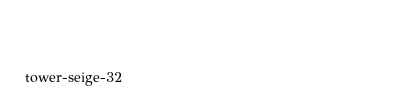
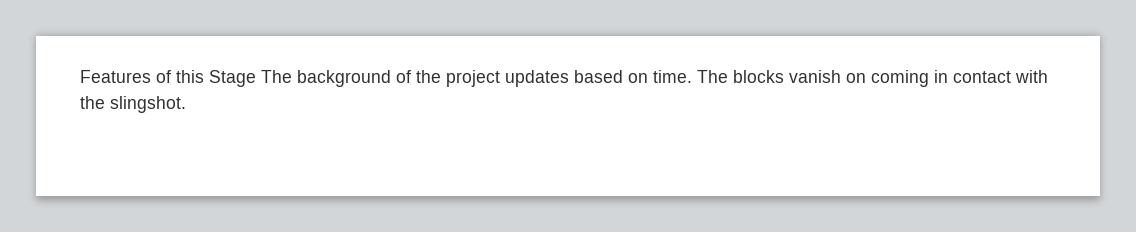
- tower-seige-32
+ Features of this Stage The background of the project updates based on time. The blocks vanish on coming in contact with the slingshot.

